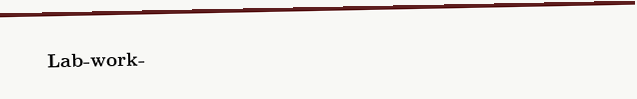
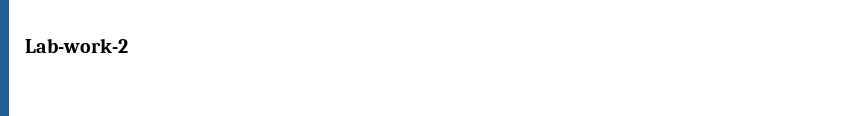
- Lab-work-
+ Lab-work-2

